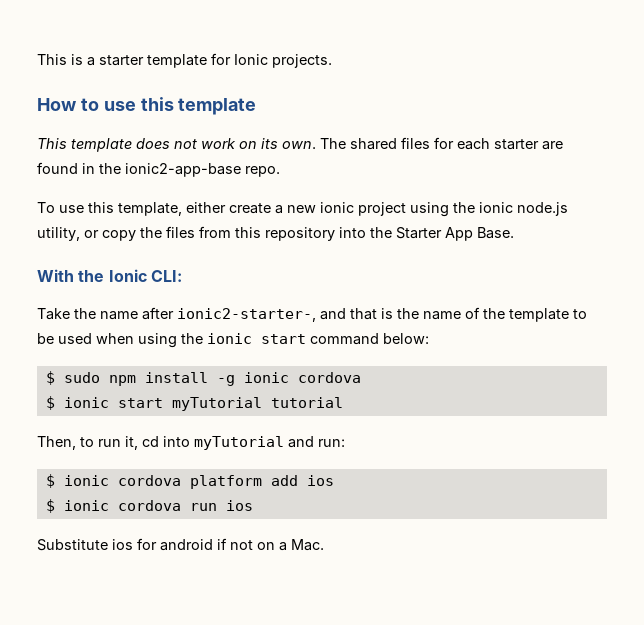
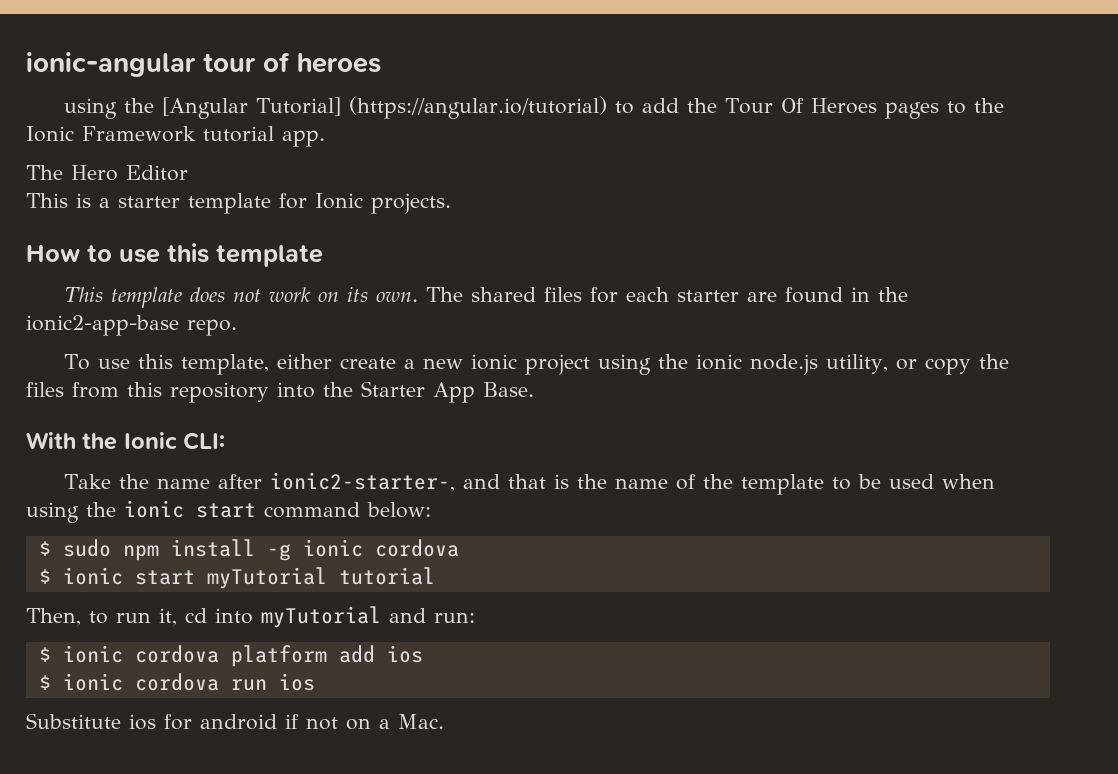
+ ionic-angular tour of heroes
+ using the [Angular Tutorial] (https://angular.io/tutorial) to add the Tour Of Heroes pages to the Ionic Framework tutorial app.
+ The Hero Editor

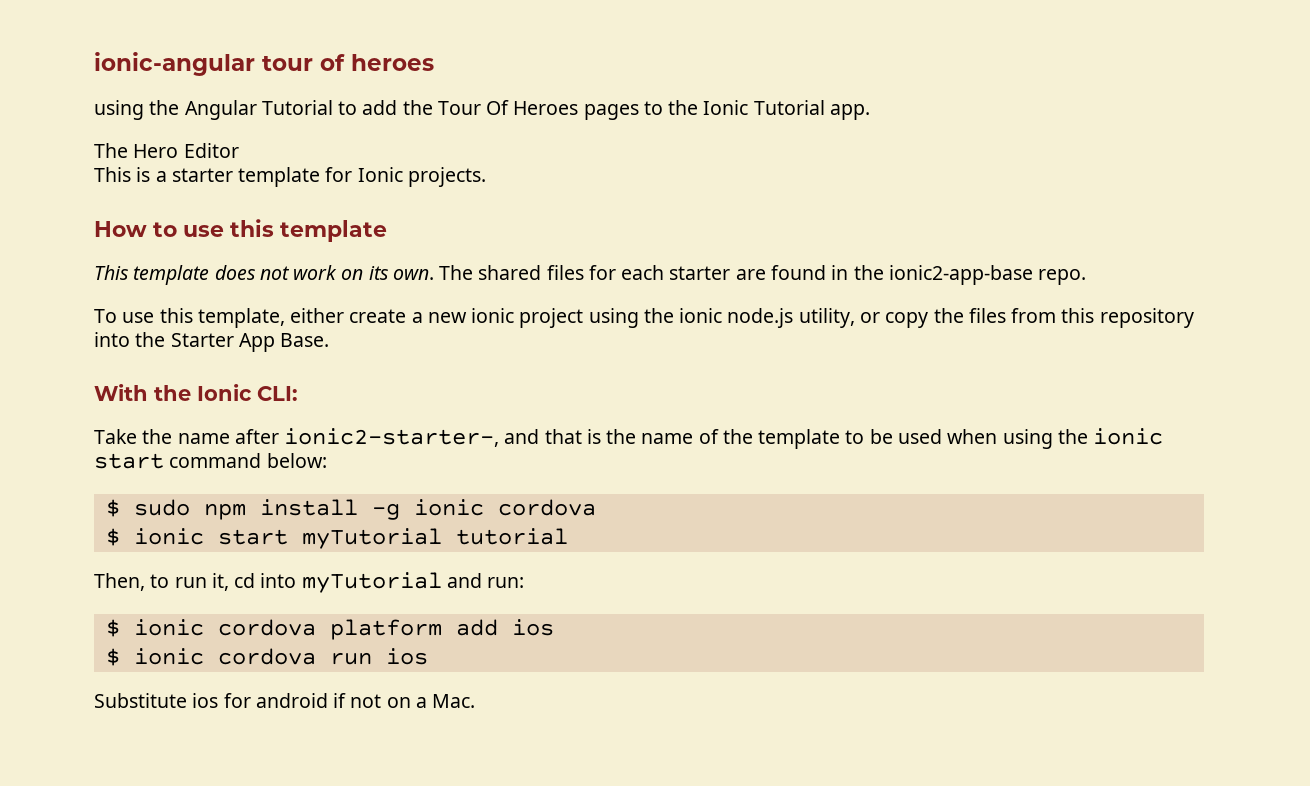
- using the [Angular Tutorial] (https://angular.io/tutorial) to add the Tour Of Heroes pages to the Ionic Framework tutorial app.
+ using the Angular Tutorial to add the Tour Of Heroes pages to the Ionic Tutorial app.

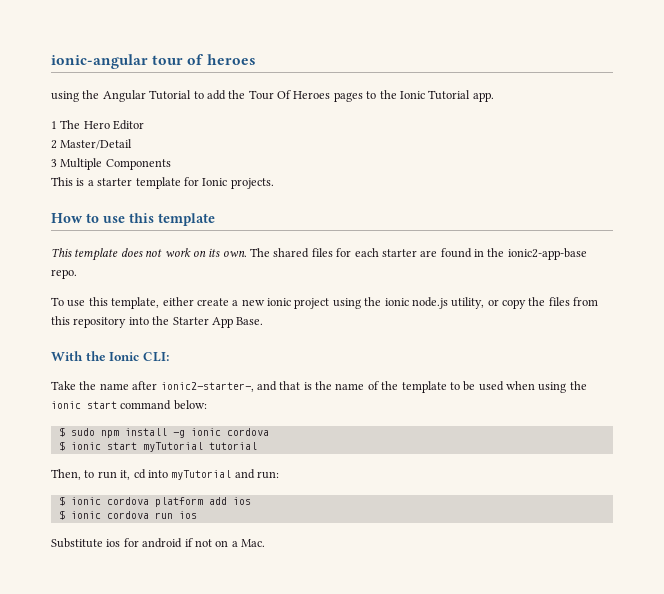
- The Hero Editor
+ 1 The Hero Editor
+ 2 Master/Detail
+ 3 Multiple Components

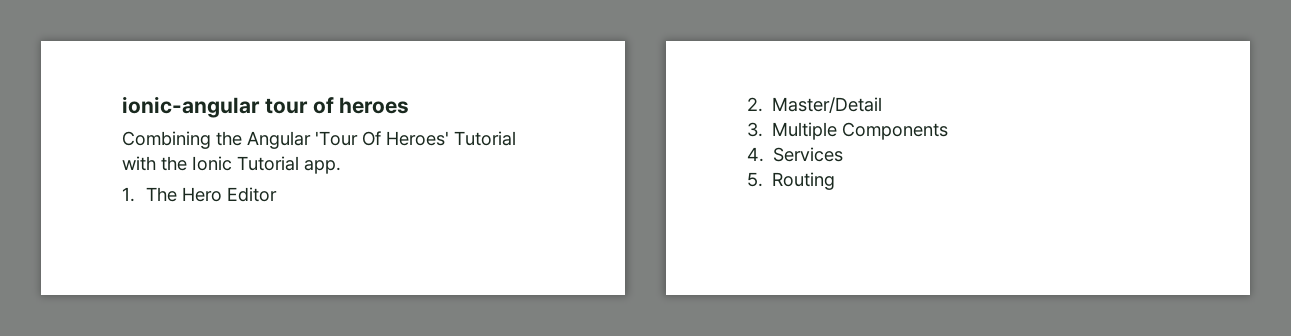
- using the Angular Tutorial to add the Tour Of Heroes pages to the Ionic Tutorial app.
+ Combining the Angular 'Tour Of Heroes' Tutorial with the Ionic Tutorial app.
- 1 The Hero Editor
+ 1. The Hero Editor
- 2 Master/Detail
+ 2. Master/Detail
- 3 Multiple Components
+ 3. Multiple Components
- This is a starter template for Ionic projects.
- How to use this template
- This template does not work on its own. The shared files for each starter are found in the ionic2-app-base repo.
- To use this template, either create a new ionic project using the ionic node.js utility, or copy the files from this repository into the Starter App Base.
- With the Ionic CLI:
- Take the name after ionic2-starter-, and that is the name of the template to be used when using the ionic start command below:
- $ sudo npm install -g ionic cordova
- $ ionic start myTutorial tutorial
- Then, to run it, cd into myTutorial and run:
- $ ionic cordova platform add ios
- $ ionic cordova run ios
- Substitute ios for android if not on a Mac.
+ 4. Services
+ 5. Routing

